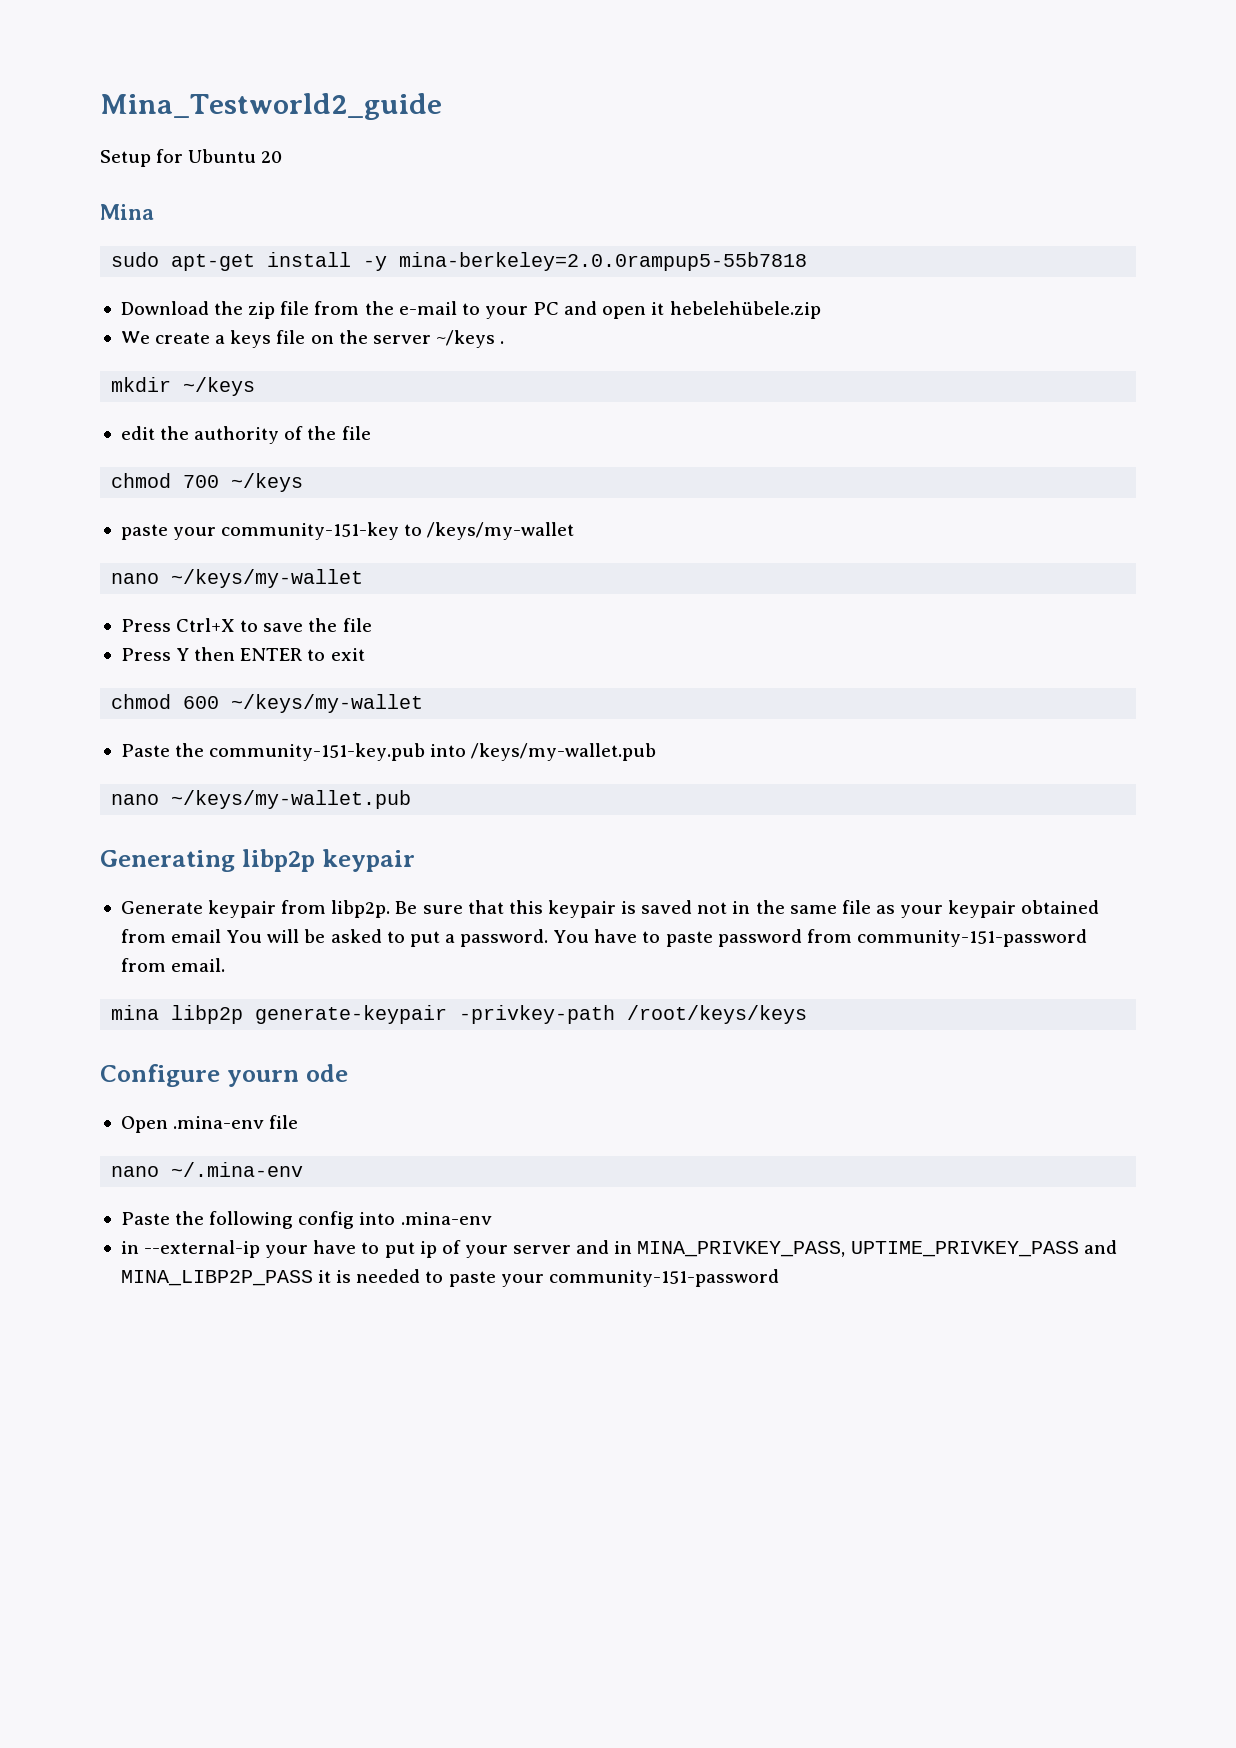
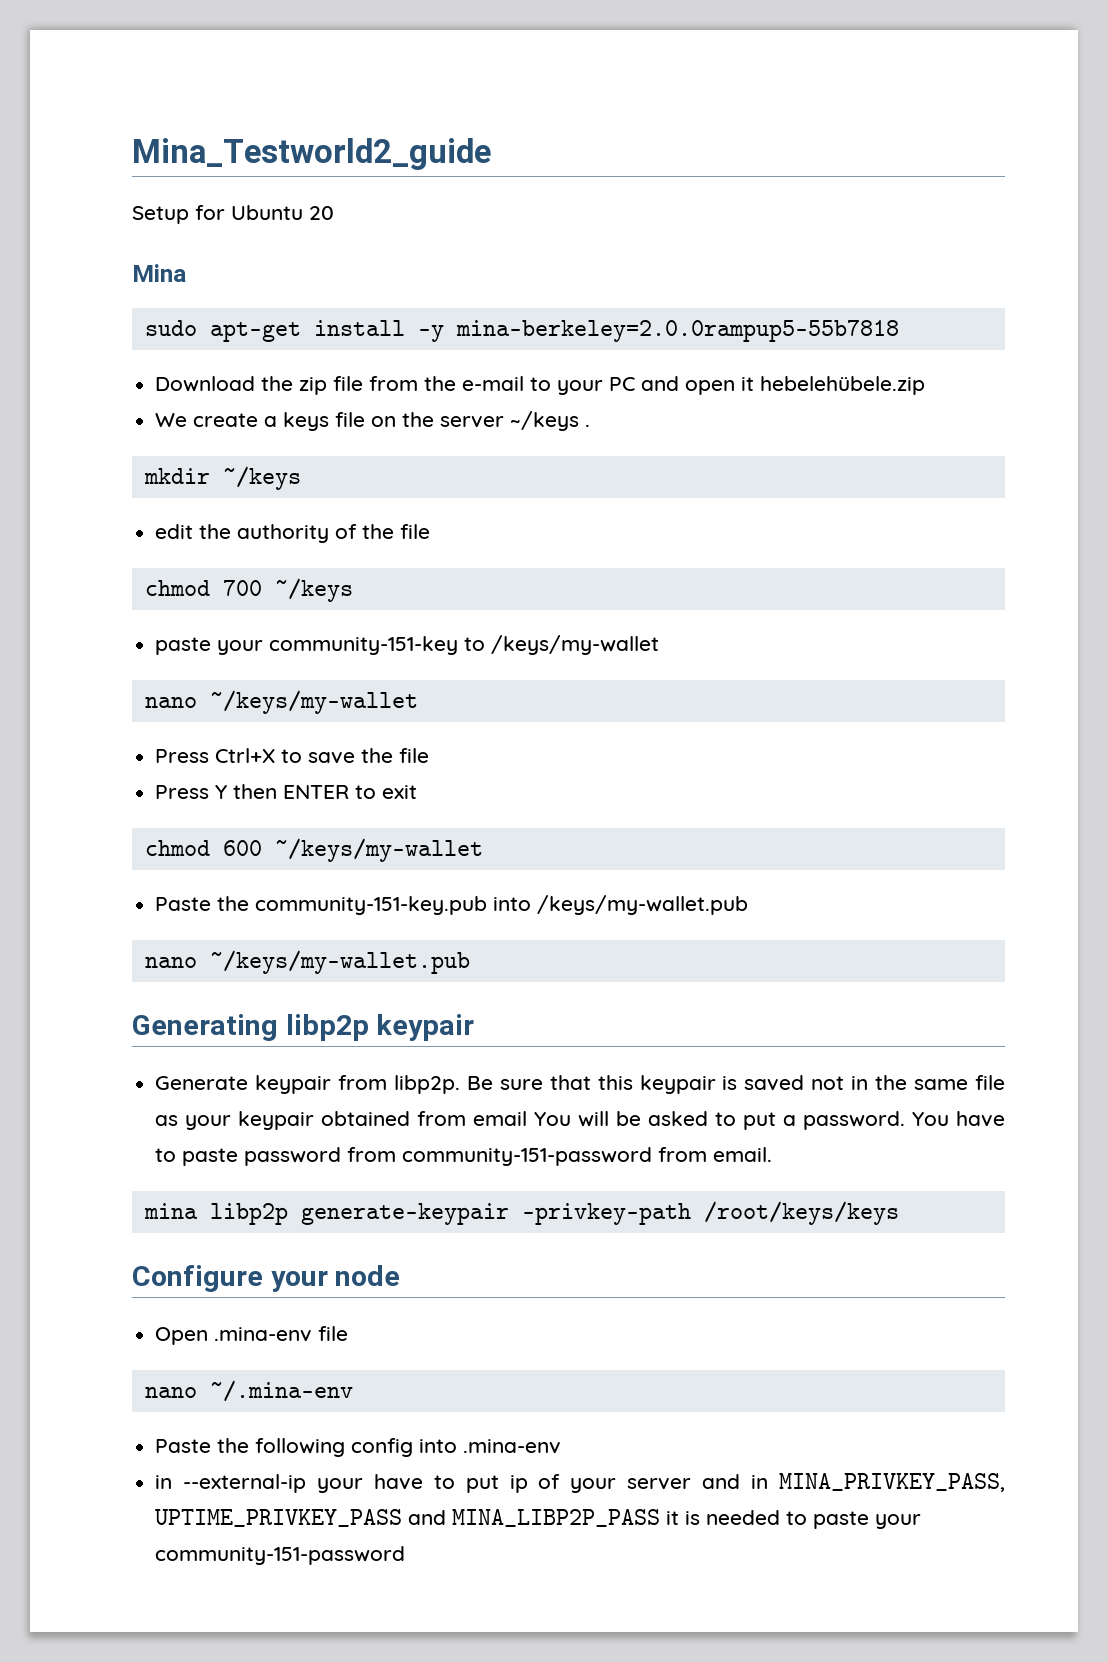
- Configure yourn ode
+ Configure your node

